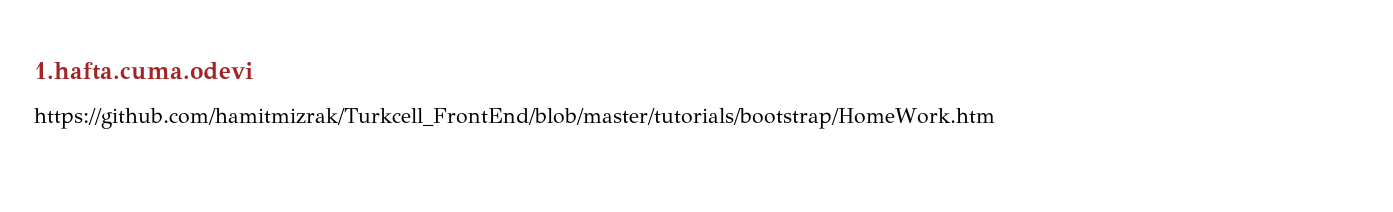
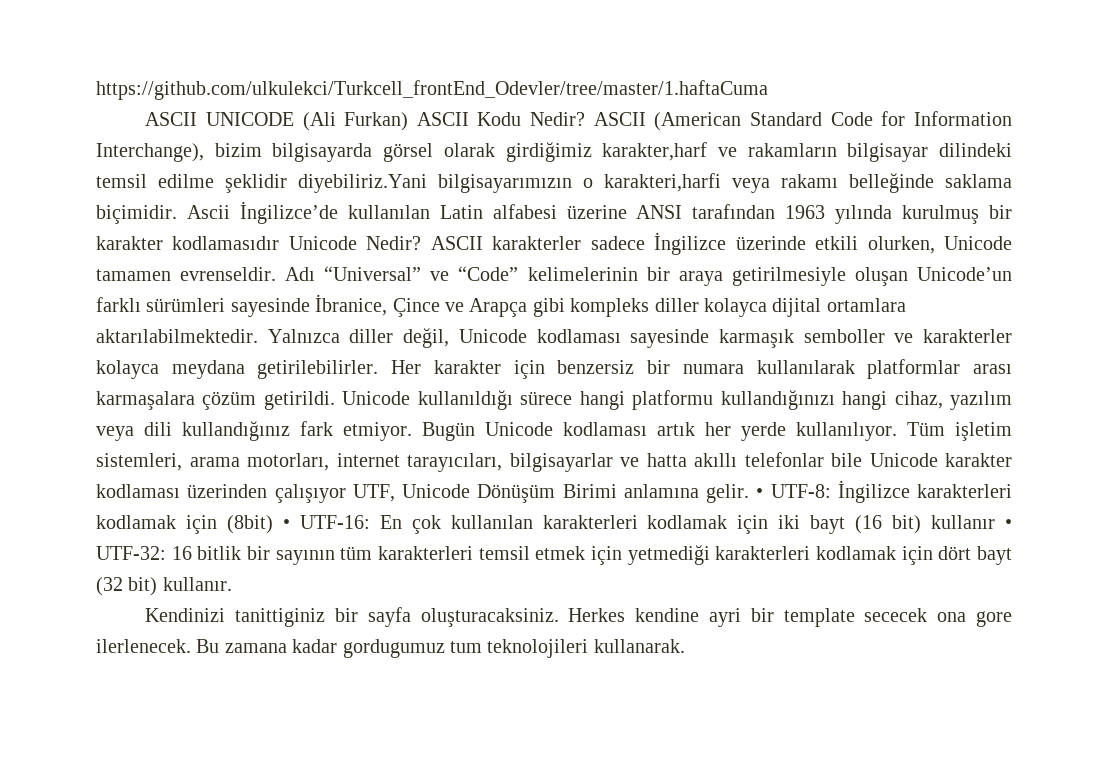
- 1.hafta.cuma.odevi
- https://github.com/hamitmizrak/Turkcell_FrontEnd/blob/master/tutorials/bootstrap/HomeWork.htm
+ https://github.com/ulkulekci/Turkcell_frontEnd_Odevler/tree/master/1.haftaCuma
+ ASCII UNICODE (Ali Furkan) ASCII Kodu Nedir? ASCII (American Standard Code for Information Interchange), bizim bilgisayarda görsel olarak girdiğimiz karakter,harf ve rakamların bilgisayar dilindeki temsil edilme şeklidir diyebiliriz.Yani bilgisayarımızın o karakteri,harfi veya rakamı belleğinde saklama biçimidir. Ascii İngilizce’de kullanılan Latin alfabesi üzerine ANSI tarafından 1963 yılında kurulmuş bir karakter kodlamasıdır Unicode Nedir? ASCII karakterler sadece İngilizce üzerinde etkili olurken, Unicode tamamen evrenseldir. Adı “Universal” ve “Code” kelimelerinin bir araya getirilmesiyle oluşan Unicode’un farklı sürümleri sayesinde İbranice, Çince ve Arapça gibi kompleks diller kolayca dijital ortamlara aktarılabilmektedir. Yalnızca diller değil, Unicode kodlaması sayesinde karmaşık semboller ve karakterler kolayca meydana getirilebilirler. Her karakter için benzersiz bir numara kullanılarak platformlar arası karmaşalara çözüm getirildi. Unicode kullanıldığı sürece hangi platformu kullandığınızı hangi cihaz, yazılım veya dili kullandığınız fark etmiyor. Bugün Unicode kodlaması artık her yerde kullanılıyor. Tüm işletim sistemleri, arama motorları, internet tarayıcıları, bilgisayarlar ve hatta akıllı telefonlar bile Unicode karakter kodlaması üzerinden çalışıyor UTF, Unicode Dönüşüm Birimi anlamına gelir. • UTF-8: İngilizce karakterleri kodlamak için (8bit) • UTF-16: En çok kullanılan karakterleri kodlamak için iki bayt (16 bit) kullanır • UTF-32: 16 bitlik bir sayının tüm karakterleri temsil etmek için yetmediği karakterleri kodlamak için dört bayt (32 bit) kullanır.
+ Kendinizi tanittiginiz bir sayfa oluşturacaksiniz. Herkes kendine ayri bir template sececek ona gore ilerlenecek. Bu zamana kadar gordugumuz tum teknolojileri kullanarak.

